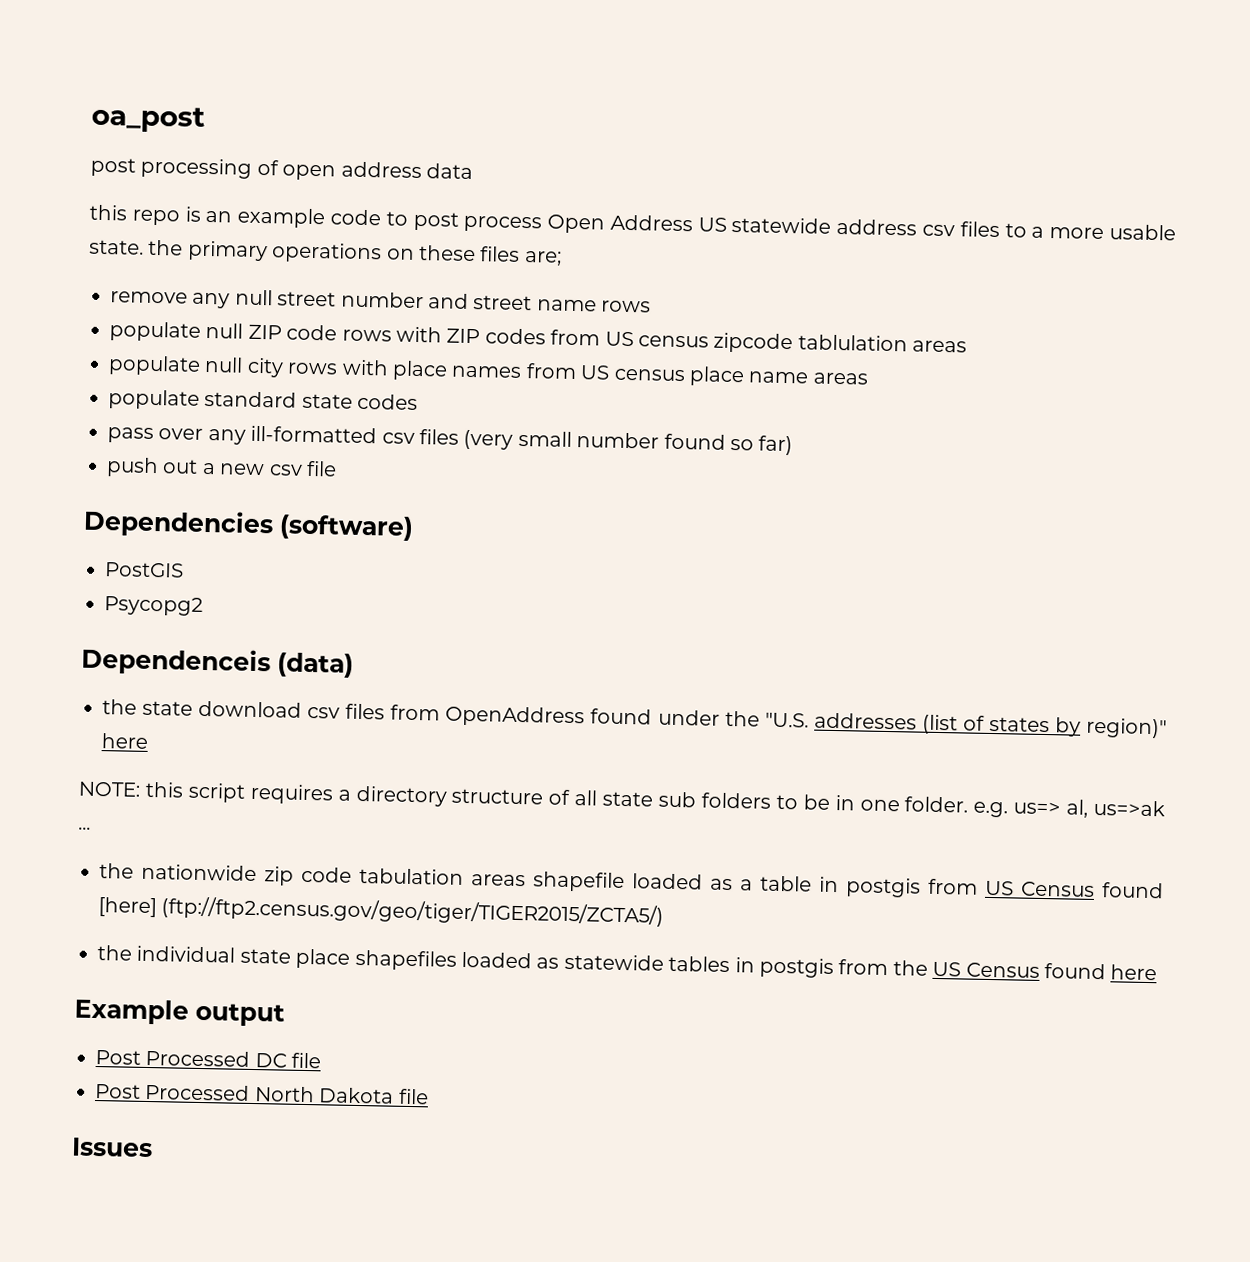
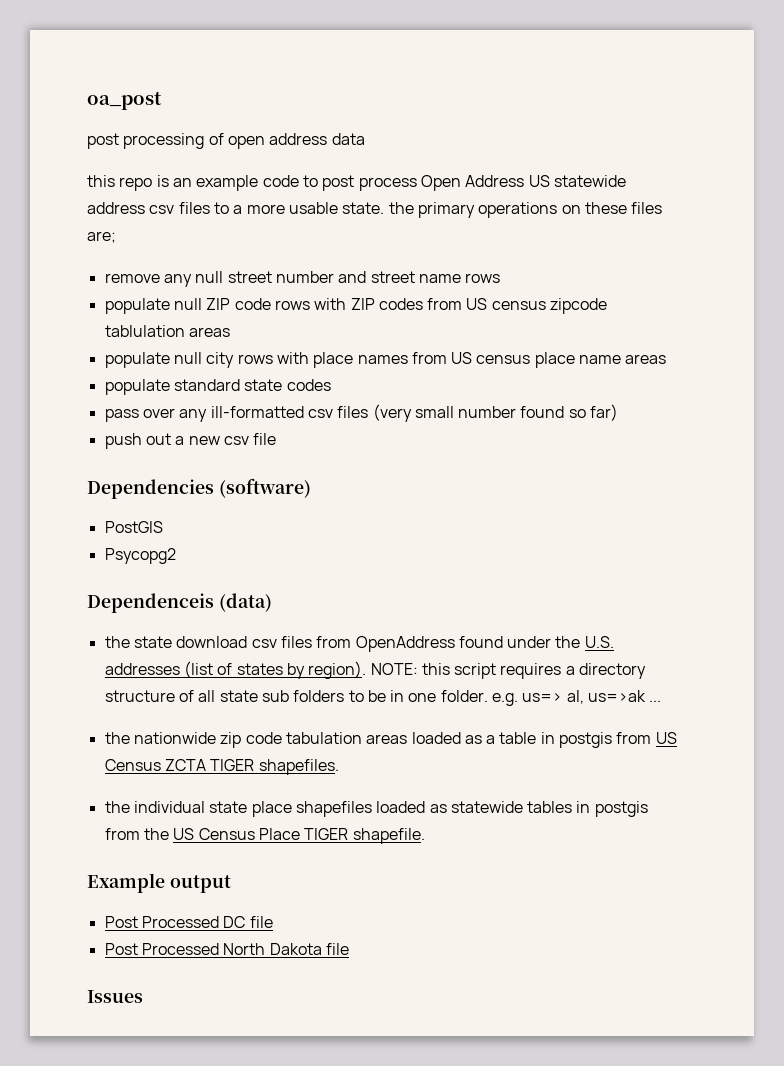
- the state download csv files from OpenAddress found under the "U.S. addresses (list of states by region)" here
- NOTE: this script requires a directory structure of all state sub folders to be in one folder. e.g. us=> al, us=>ak ...
+ the state download csv files from OpenAddress found under the U.S. addresses (list of states by region). NOTE: this script requires a directory structure of all state sub folders to be in one folder. e.g. us=> al, us=>ak ...
- the nationwide zip code tabulation areas shapefile loaded as a table in postgis from US Census found [here] (ftp://ftp2.census.gov/geo/tiger/TIGER2015/ZCTA5/)
+ the nationwide zip code tabulation areas loaded as a table in postgis from US Census ZCTA TIGER shapefiles.
- the individual state place shapefiles loaded as statewide tables in postgis from the US Census found here
+ the individual state place shapefiles loaded as statewide tables in postgis from the US Census Place TIGER shapefile.

